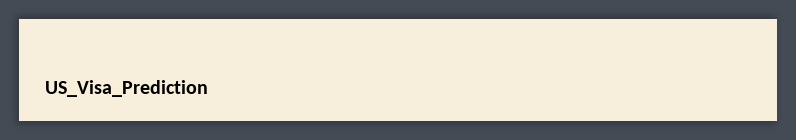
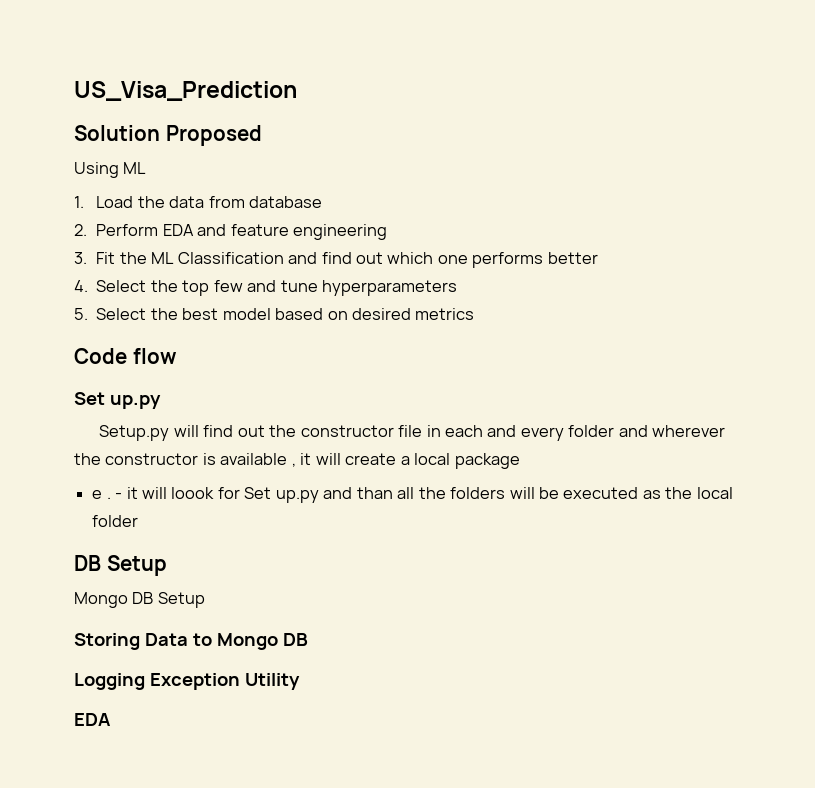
+ Solution Proposed
+ Using ML
+ 1. Load the data from database
+ 2. Perform EDA and feature engineering
+ 3. Fit the ML Classification and find out which one performs better
+ 4. Select the top few and tune hyperparameters
+ 5. Select the best model based on desired metrics
+ Code flow
+ Set up.py
+ Setup.py will find out the constructor file in each and every folder and wherever the constructor is available , it will create a local package
+ e . - it will loook for Set up.py and than all the folders will be executed as the local folder
+ DB Setup
+ Mongo DB Setup
+ Storing Data to Mongo DB
+ Logging Exception Utility
+ EDA

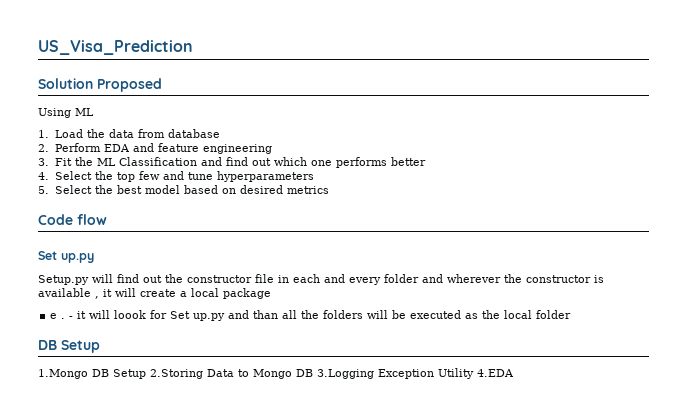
- Mongo DB Setup
- Storing Data to Mongo DB
- Logging Exception Utility
- EDA
+ 1.Mongo DB Setup 2.Storing Data to Mongo DB 3.Logging Exception Utility 4.EDA

